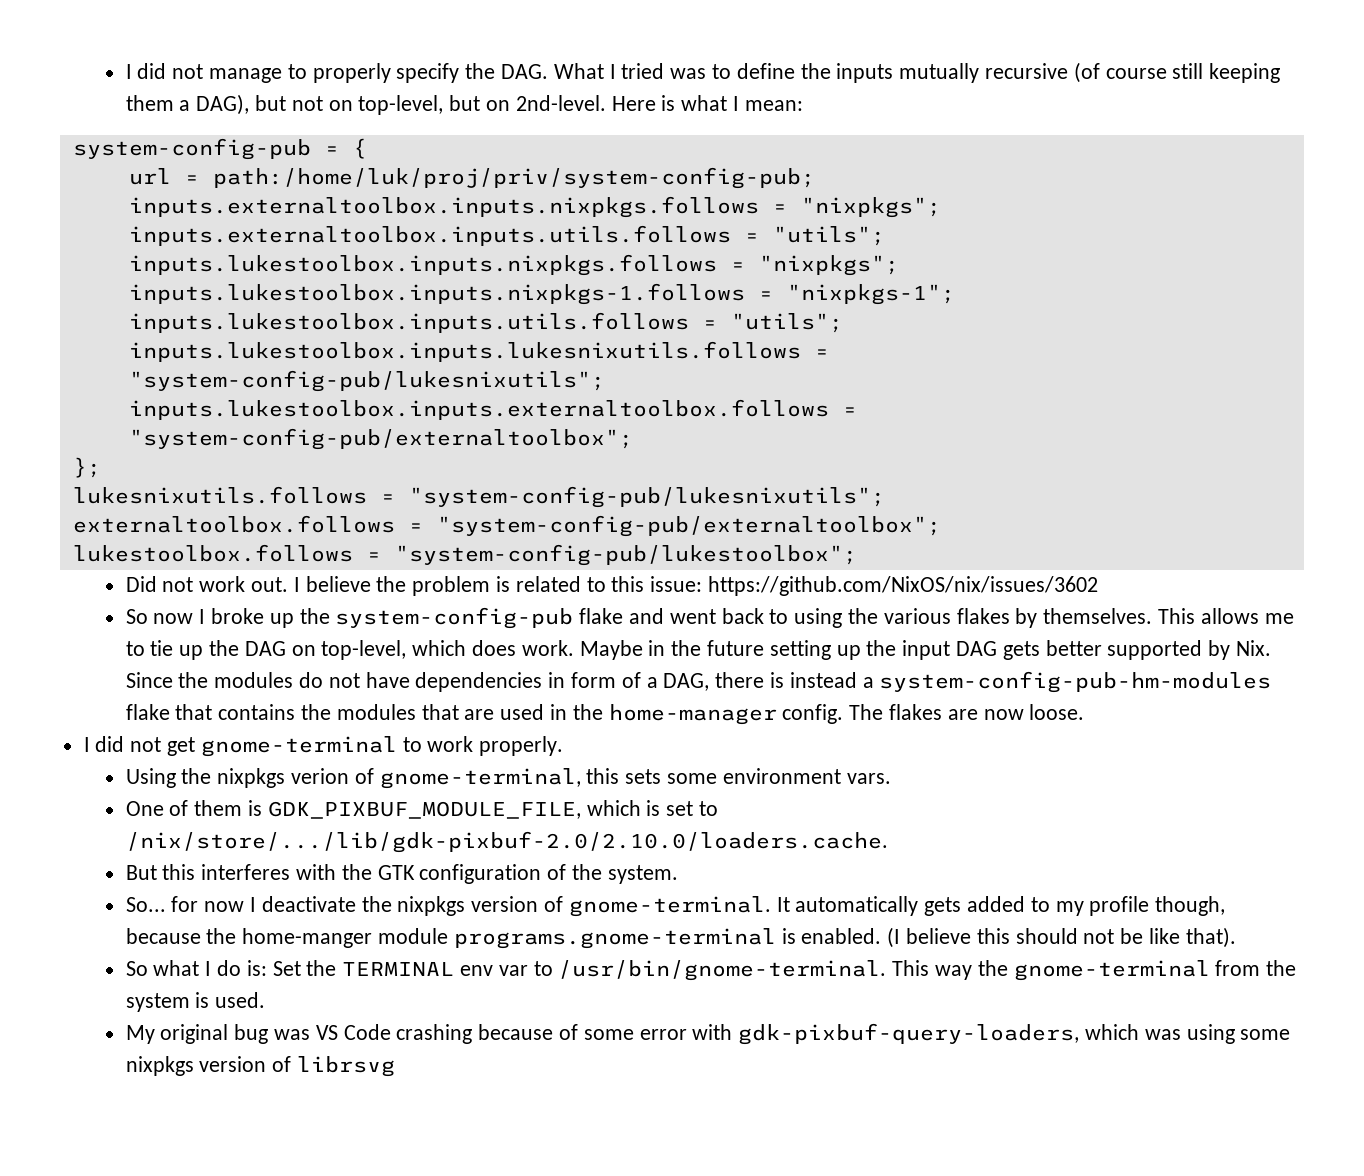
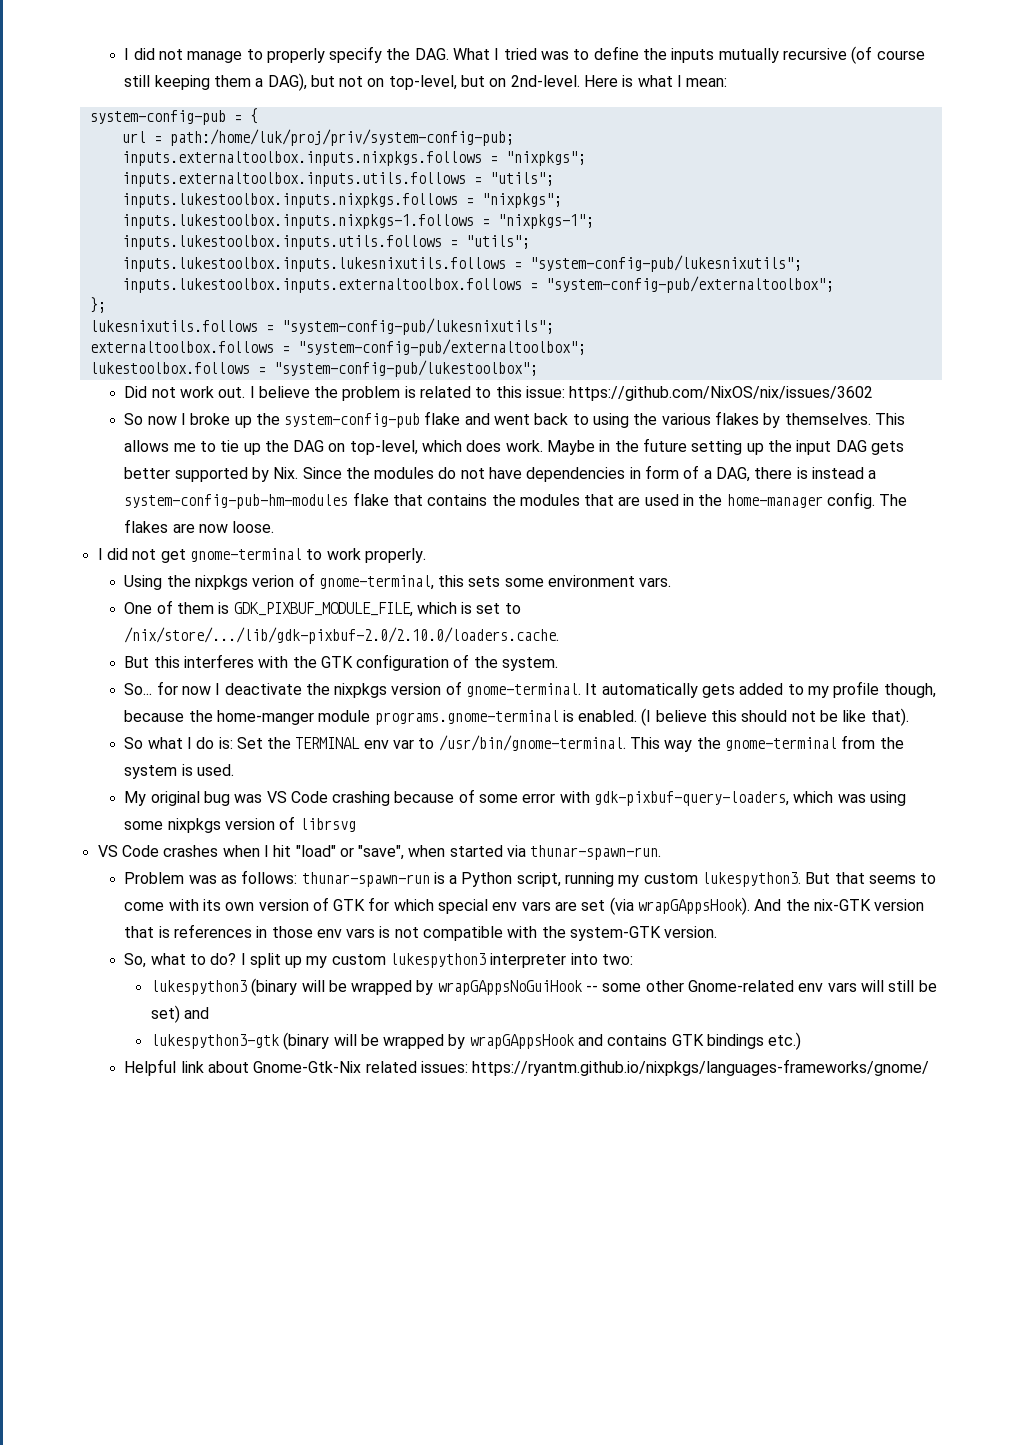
+ VS Code crashes when I hit "load" or "save", when started via thunar-spawn-run.
+ Problem was as follows: thunar-spawn-run is a Python script, running my custom lukespython3. But that seems to come with its own version of GTK for which special env vars are set (via wrapGAppsHook). And the nix-GTK version that is references in those env vars is not compatible with the system-GTK version.
+ So, what to do? I split up my custom lukespython3 interpreter into two:
+ lukespython3 (binary will be wrapped by wrapGAppsNoGuiHook -- some other Gnome-related env vars will still be set) and
+ lukespython3-gtk (binary will be wrapped by wrapGAppsHook and contains GTK bindings etc.)
+ Helpful link about Gnome-Gtk-Nix related issues: https://ryantm.github.io/nixpkgs/languages-frameworks/gnome/

